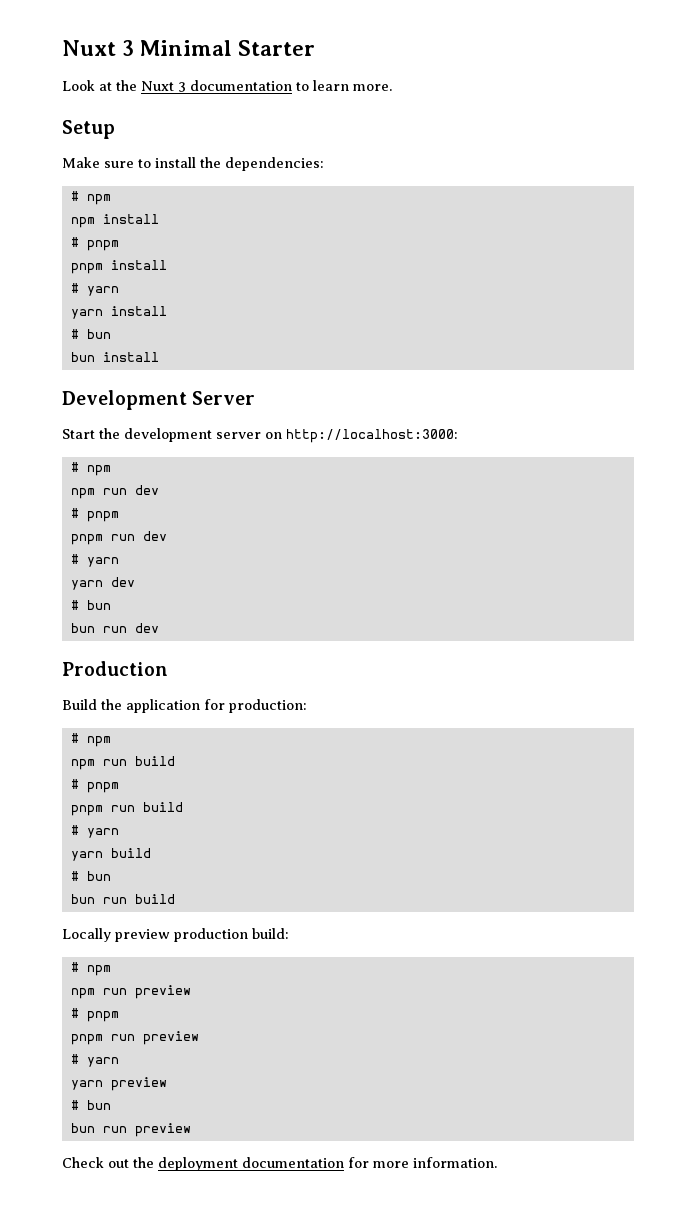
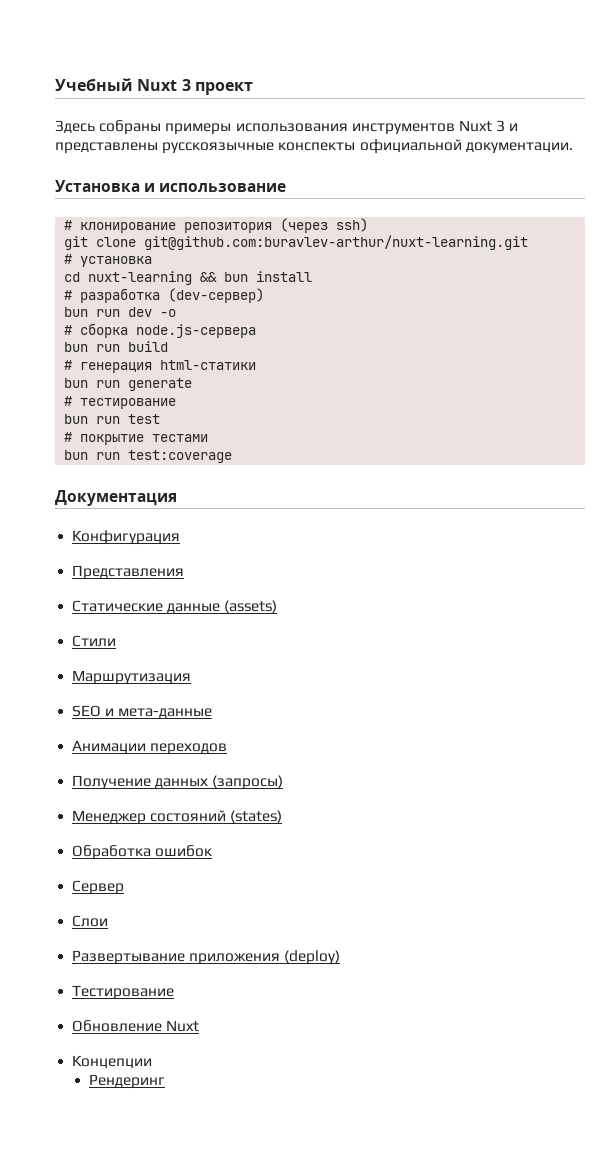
- Nuxt 3 Minimal Starter
- Look at the Nuxt 3 documentation to learn more.
- Setup
- Make sure to install the dependencies:
- # npm
- npm install
- # pnpm
- pnpm install
- # yarn
- yarn install
- # bun
- bun install
- Development Server
- Start the development server on http://localhost:3000:
- # npm
- npm run dev
- # pnpm
- pnpm run dev
- # yarn
- yarn dev
- # bun
- bun run dev
- Production
- Build the application for production:
- # npm
- npm run build
- # pnpm
- pnpm run build
- # yarn
- yarn build
- # bun
+ Учебный Nuxt 3 проект
+ Здесь собраны примеры использования инструментов Nuxt 3 и представлены русскоязычные конспекты официальной документации.
+ Установка и использование
+ # клонирование репозитория (через ssh)
+ git clone git@github.com:buravlev-arthur/nuxt-learning.git
+ # установка
+ cd nuxt-learning && bun install
+ # разработка (dev-сервер)
+ bun run dev -o
+ # сборка node.js-сервера
  bun run build
- Locally preview production build:
- # npm
- npm run preview
- # pnpm
- pnpm run preview
- # yarn
- yarn preview
- # bun
- bun run preview
- Check out the deployment documentation for more information.
+ # генерация html-статики
+ bun run generate
+ # тестирование
+ bun run test
+ # покрытие тестами
+ bun run test:coverage
+ Документация
+ Конфигурация
+ Представления
+ Статические данные (assets)
+ Стили
+ Маршрутизация
+ SEO и мета-данные
+ Анимации переходов
+ Получение данных (запросы)
+ Менеджер состояний (states)
+ Обработка ошибок
+ Сервер
+ Слои
+ Развертывание приложения (deploy)
+ Тестирование
+ Обновление Nuxt
+ Концепции
+ Рендеринг

